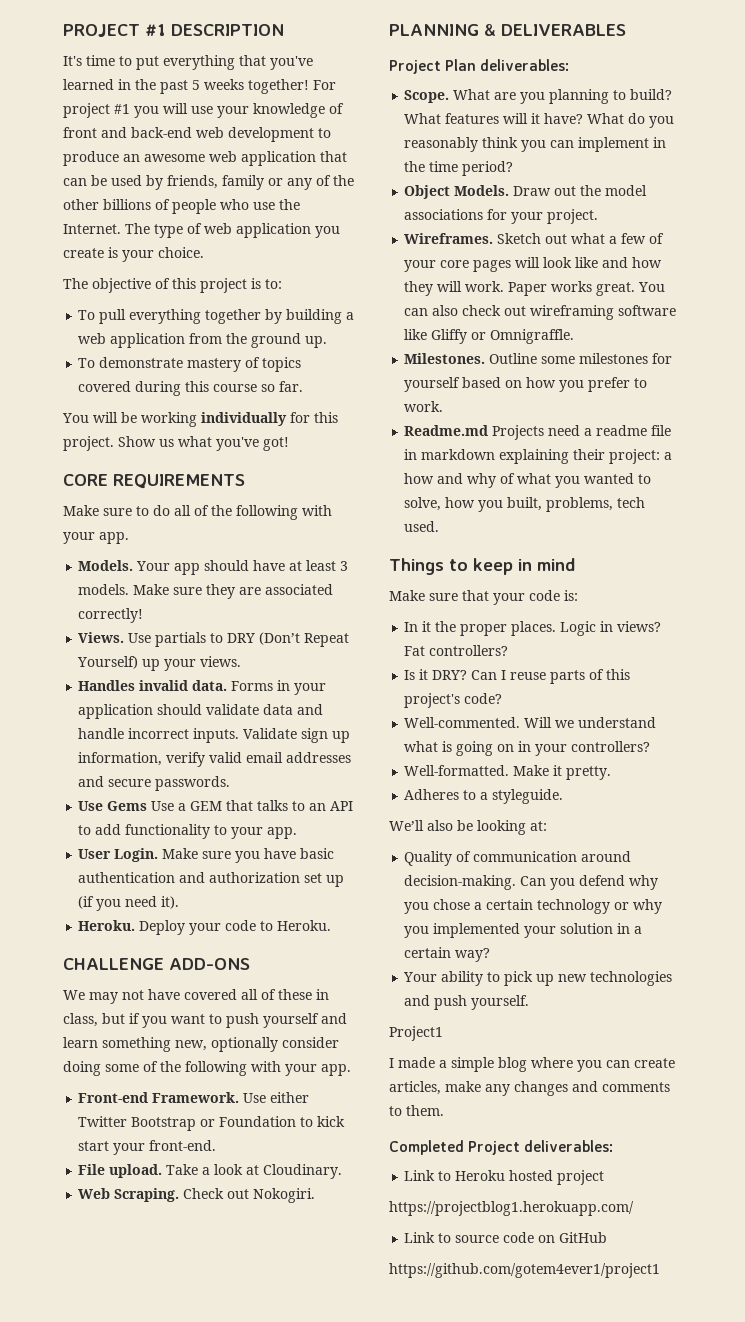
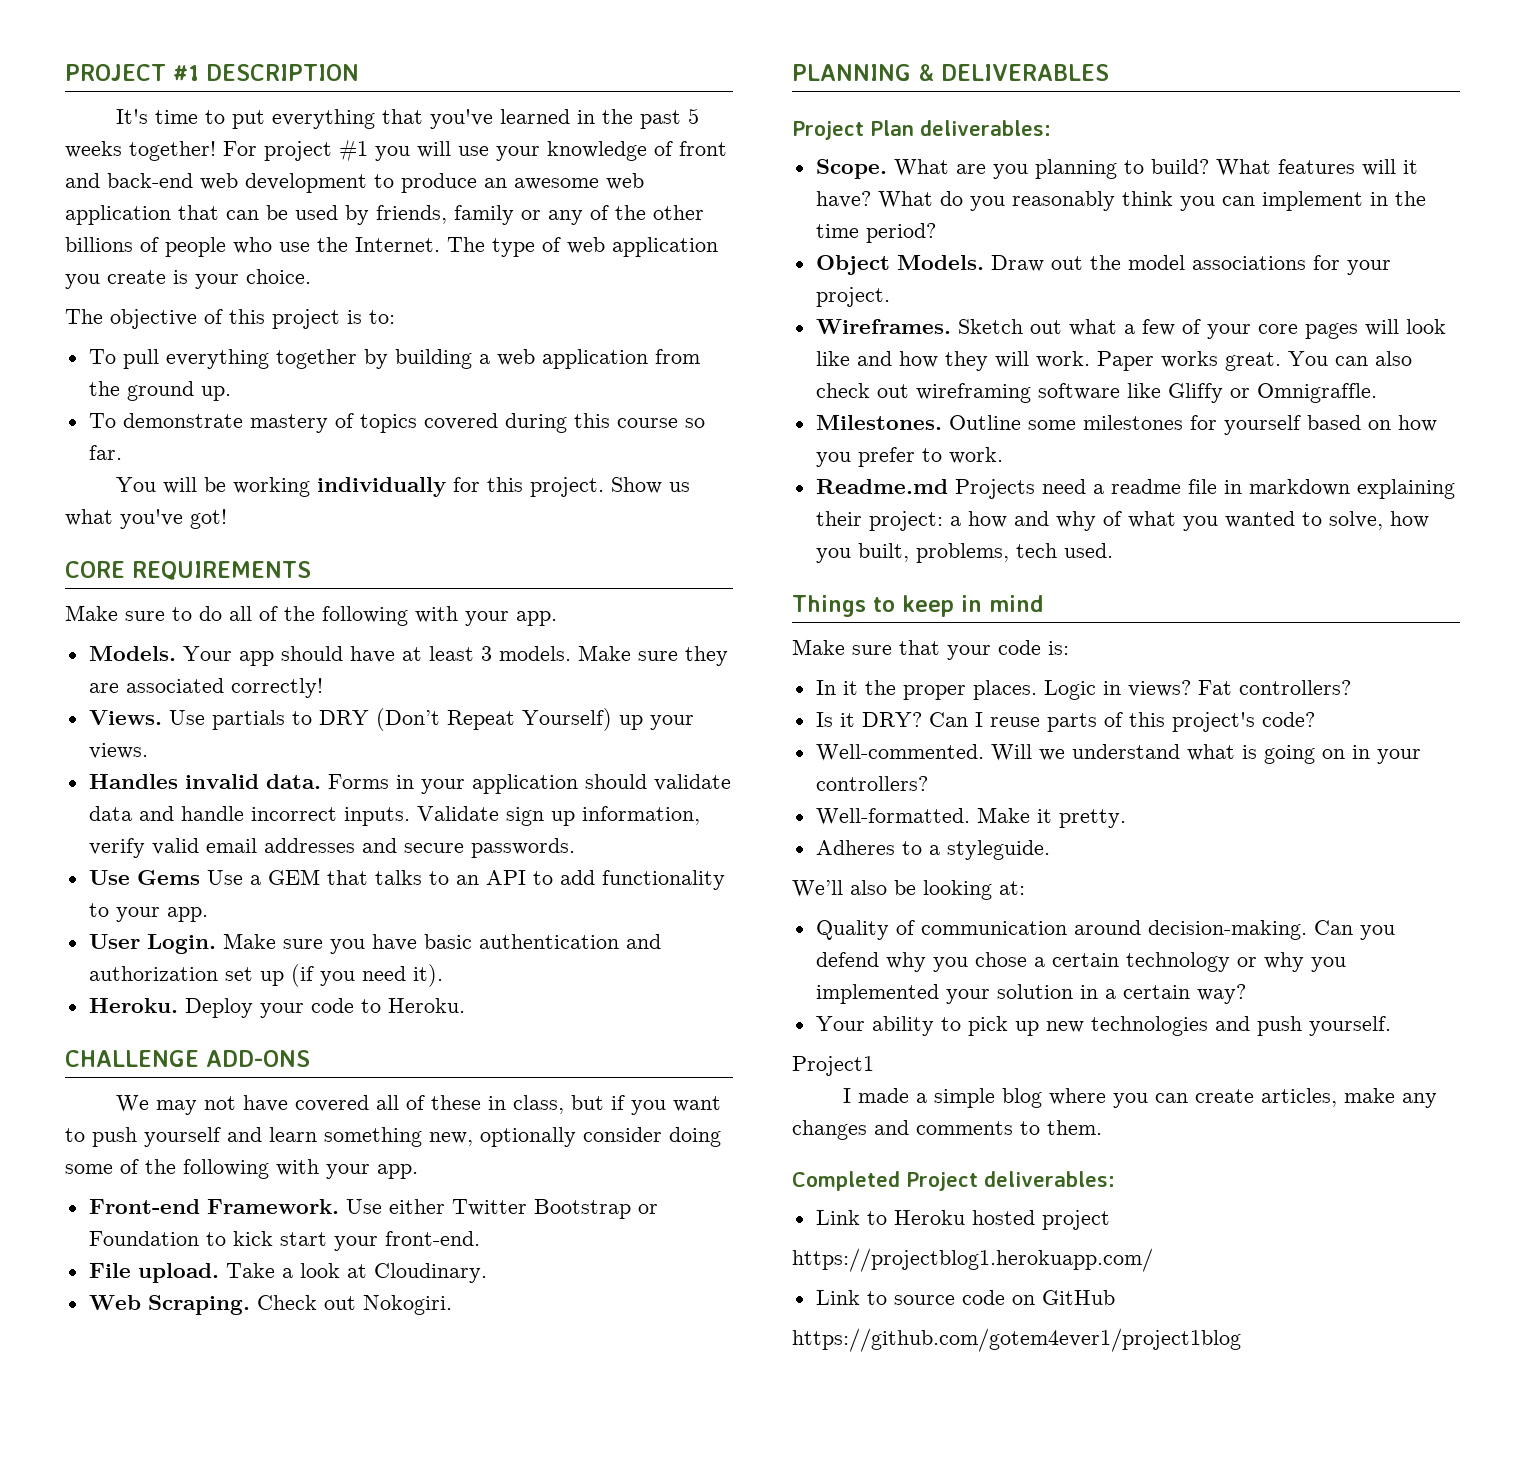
- https://github.com/gotem4ever1/project1
+ https://github.com/gotem4ever1/project1blog

